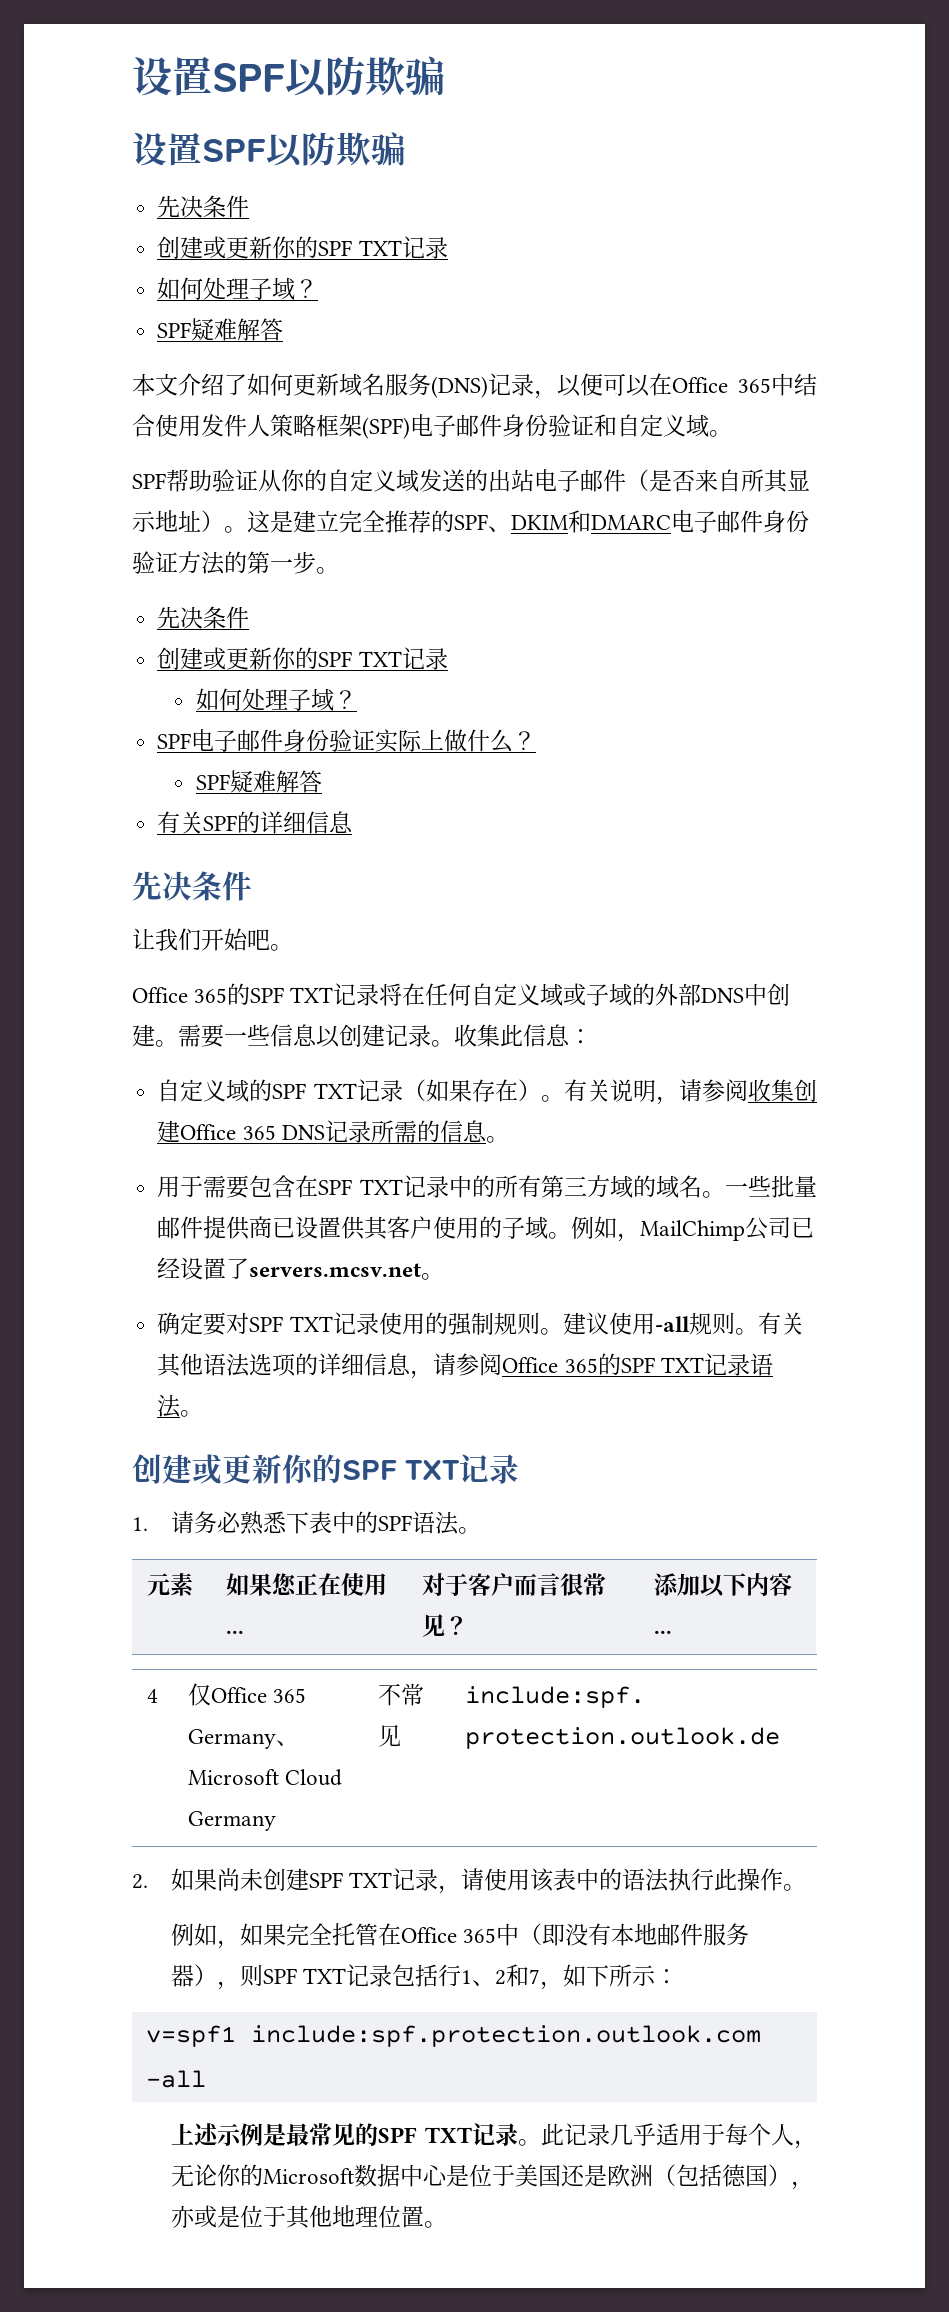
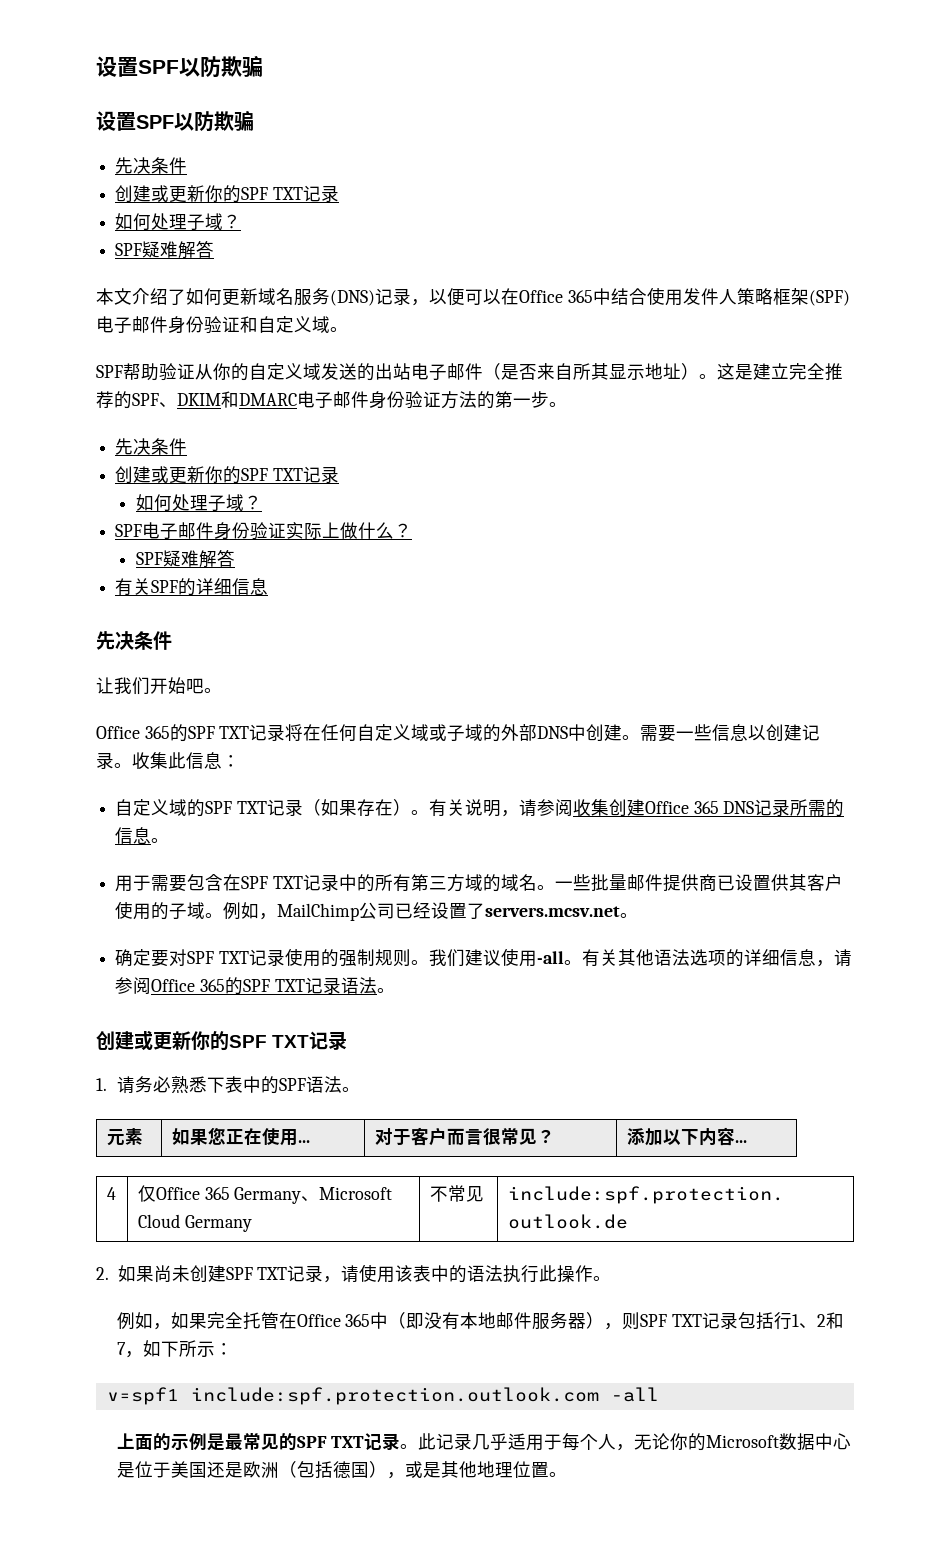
- 建议使用-all规则。
+ 我们建议使用-all。
- 上述示例是最常见的SPF TXT记录。
+ 上面的示例是最常见的SPF TXT记录。
- 此记录几乎适用于每个人，无论你的Microsoft数据中心是位于美国还是欧洲（包括德国），亦或是位于其他地理位置。
+ 此记录几乎适用于每个人，无论你的Microsoft数据中心是位于美国还是欧洲（包括德国），或是其他地理位置。

